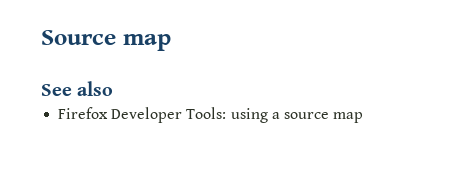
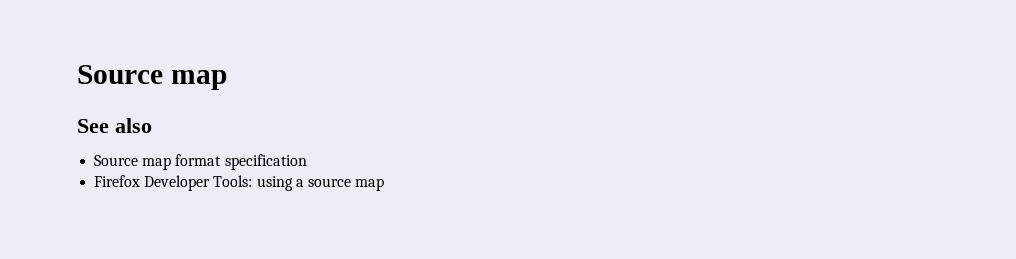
+ Source map format specification

